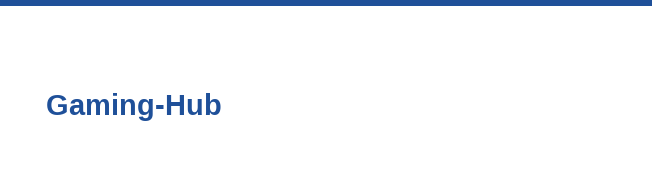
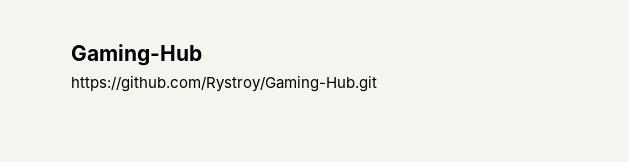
+ https://github.com/Rystroy/Gaming-Hub.git

